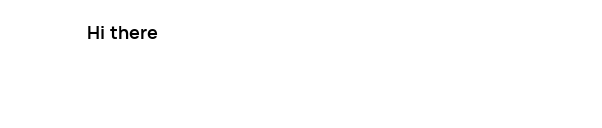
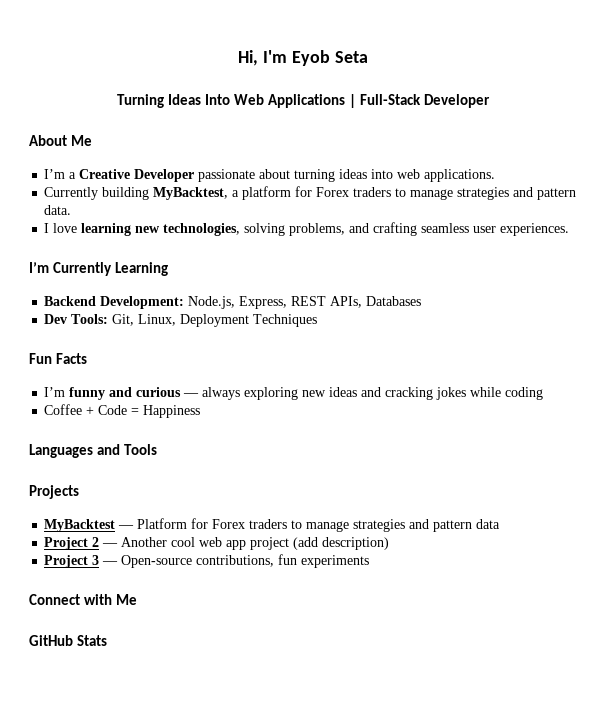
- Hi there
+ Hi, I'm Eyob Seta
+ Turning Ideas Into Web Applications | Full-Stack Developer
+ About Me
+ I’m a Creative Developer passionate about turning ideas into web applications.
+ Currently building MyBacktest, a platform for Forex traders to manage strategies and pattern data.
+ I love learning new technologies, solving problems, and crafting seamless user experiences.
+ I’m Currently Learning
+ Backend Development: Node.js, Express, REST APIs, Databases
+ Dev Tools: Git, Linux, Deployment Techniques
+ Fun Facts
+ I’m funny and curious — always exploring new ideas and cracking jokes while coding
+ Coffee + Code = Happiness
+ Languages and Tools
+ Projects
+ MyBacktest — Platform for Forex traders to manage strategies and pattern data
+ Project 2 — Another cool web app project (add description)
+ Project 3 — Open-source contributions, fun experiments
+ Connect with Me
+ GitHub Stats

